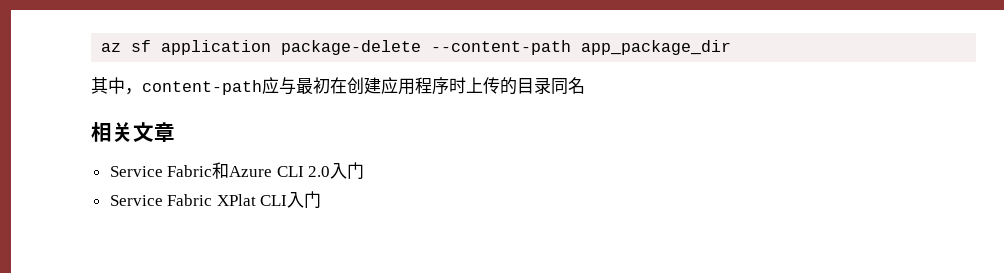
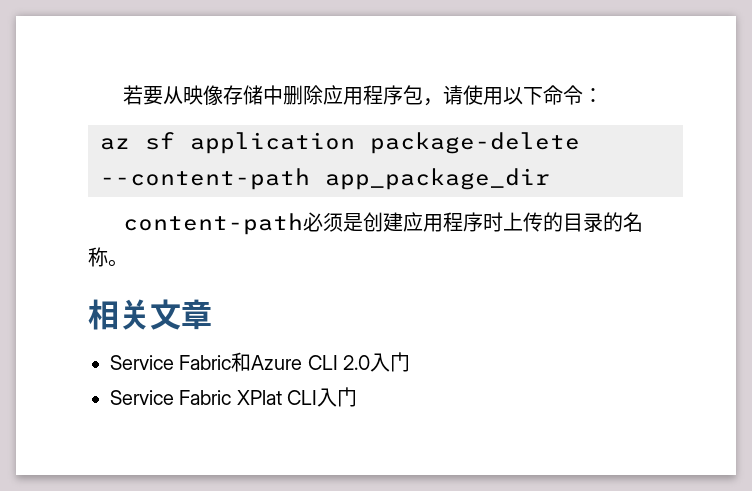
+ 若要从映像存储中删除应用程序包，请使用以下命令：
- 其中，content-path应与最初在创建应用程序时上传的目录同名
+ content-path必须是创建应用程序时上传的目录的名称。

